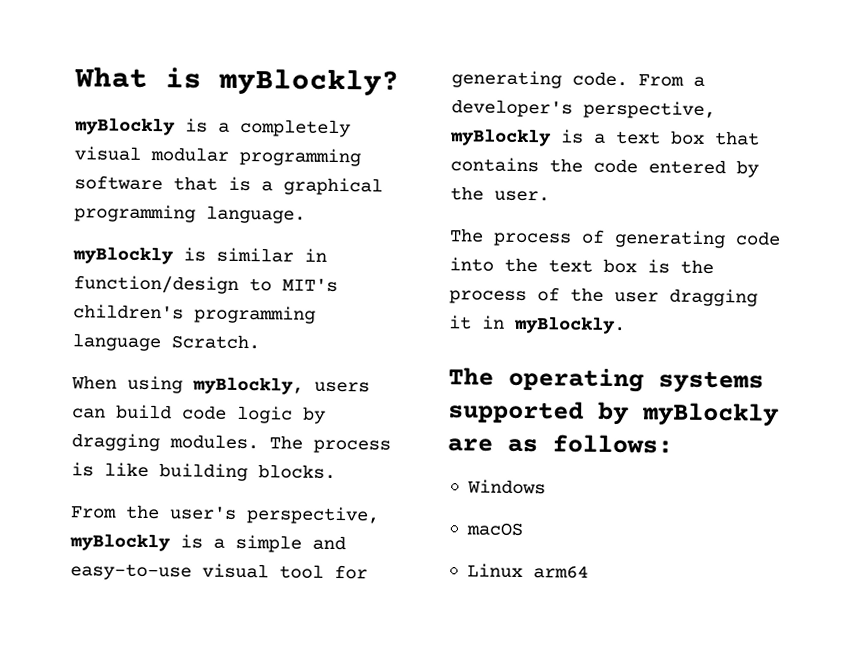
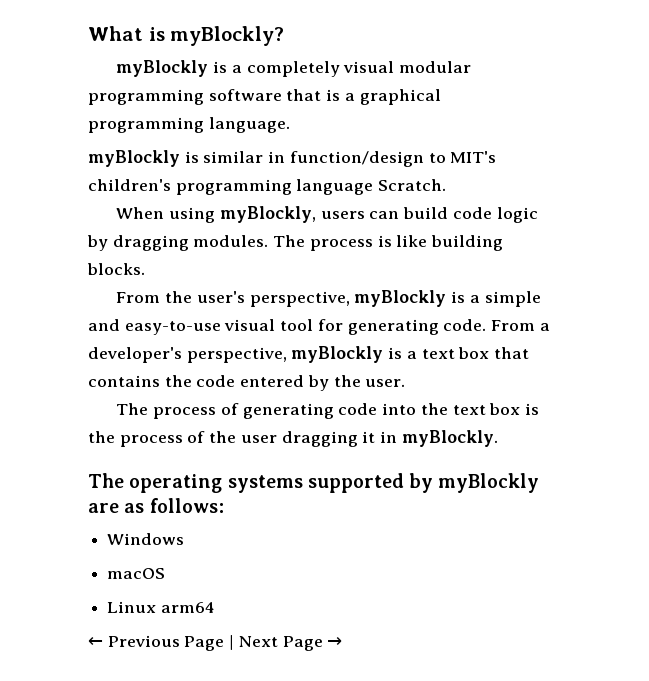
+ ← Previous Page | Next Page →

